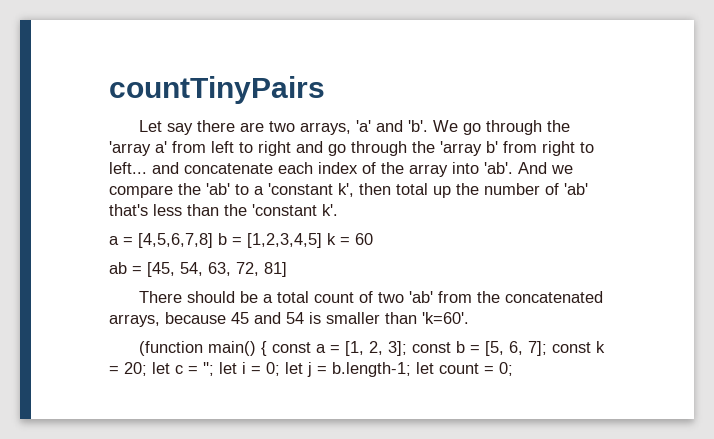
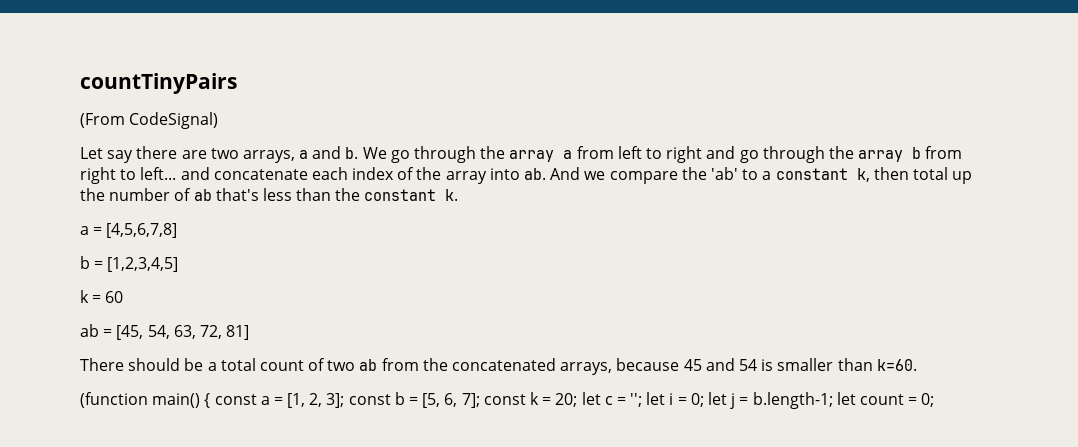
+ (From CodeSignal)
- Let say there are two arrays, 'a' and 'b'.
+ Let say there are two arrays, a and b.
- We go through the 'array a' from left to right and go through the 'array b' from right to left... and concatenate each index of the array into 'ab'.
+ We go through the array a from left to right and go through the array b from right to left... and concatenate each index of the array into ab.
- And we compare the 'ab' to a 'constant k', then total up the number of 'ab' that's less than the 'constant k'.
+ And we compare the 'ab' to a constant k, then total up the number of ab that's less than the constant k.
- a = [4,5,6,7,8] b = [1,2,3,4,5] k = 60
+ a = [4,5,6,7,8]
+ b = [1,2,3,4,5]
+ k = 60
- There should be a total count of two 'ab' from the concatenated arrays, because 45 and 54 is smaller than 'k=60'.
+ There should be a total count of two ab from the concatenated arrays, because 45 and 54 is smaller than k=60.

